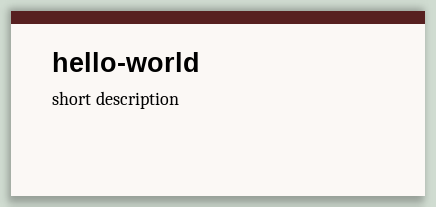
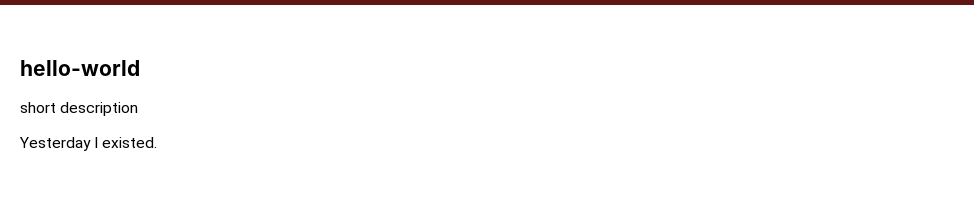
+ Yesterday I existed.

